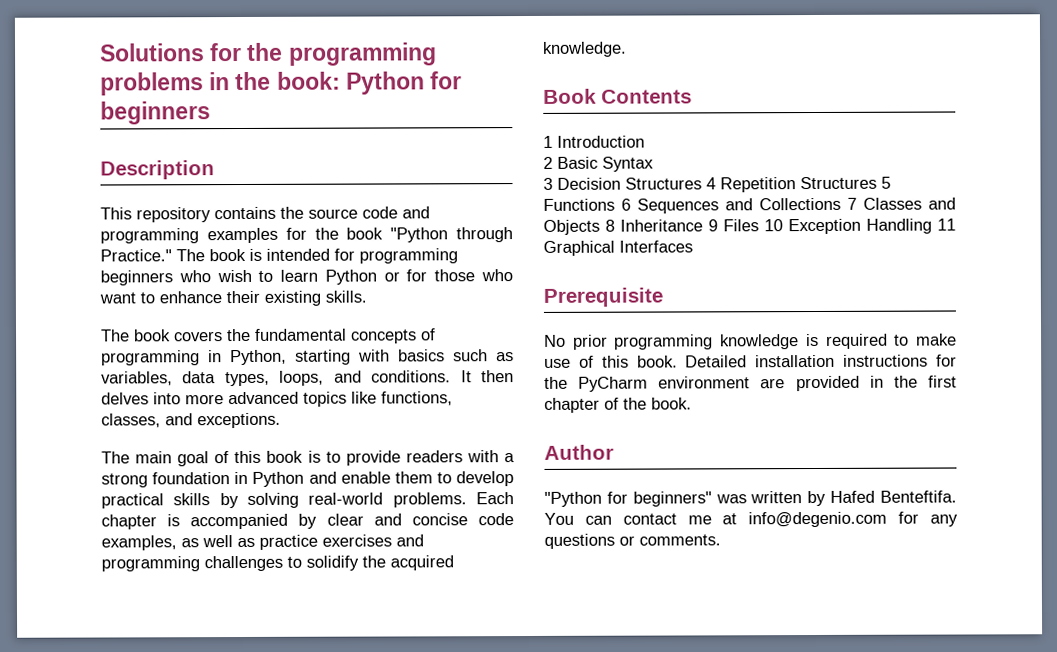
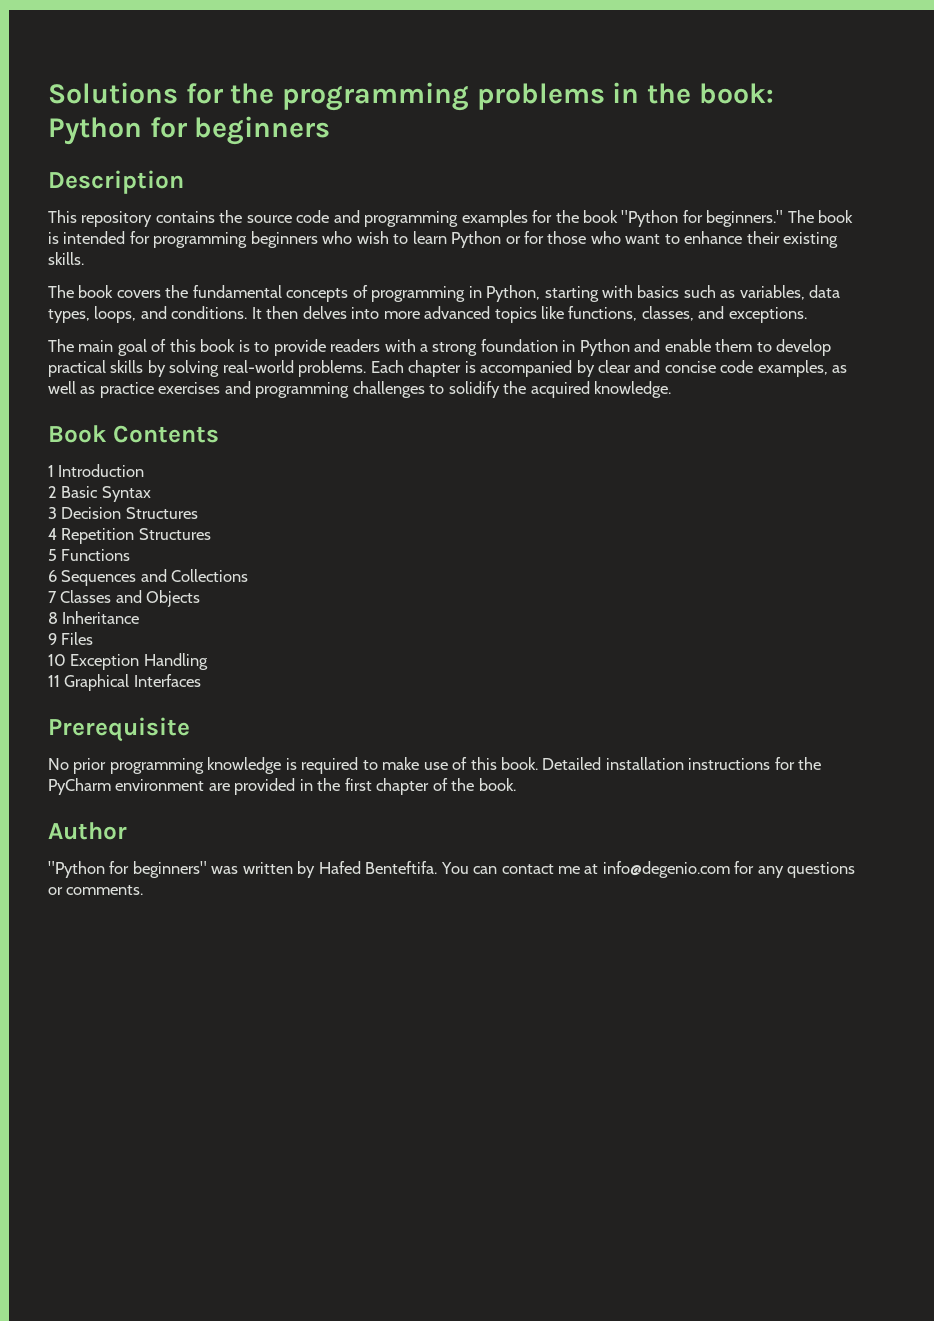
- This repository contains the source code and programming examples for the book "Python through Practice."
+ This repository contains the source code and programming examples for the book "Python for beginners."
- 3 Decision Structures 4 Repetition Structures 5 Functions 6 Sequences and Collections 7 Classes and Objects 8 Inheritance 9 Files 10 Exception Handling 11 Graphical Interfaces
+ 3 Decision Structures
+ 4 Repetition Structures
+ 5 Functions
+ 6 Sequences and Collections
+ 7 Classes and Objects
+ 8 Inheritance
+ 9 Files
+ 10 Exception Handling
+ 11 Graphical Interfaces

